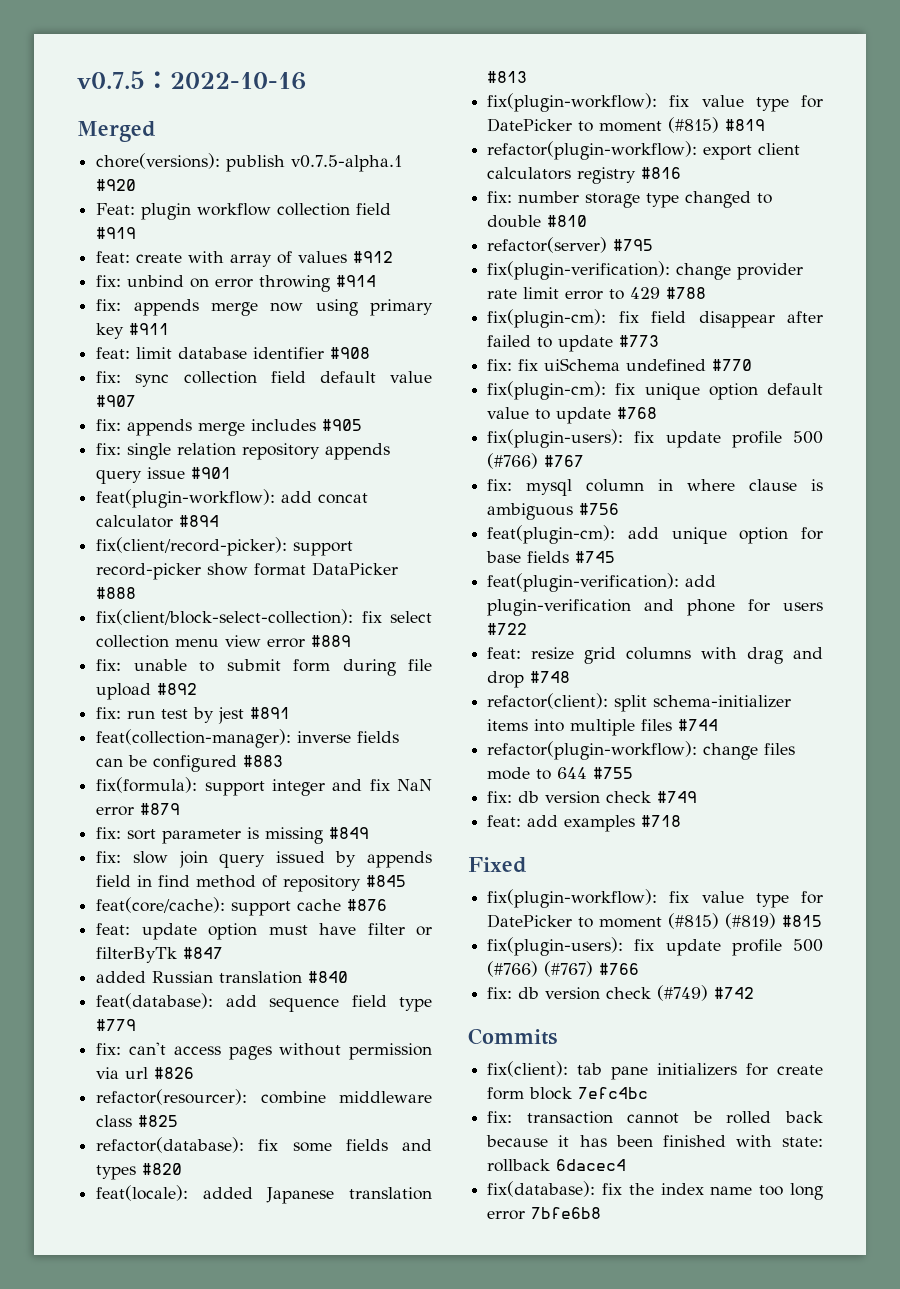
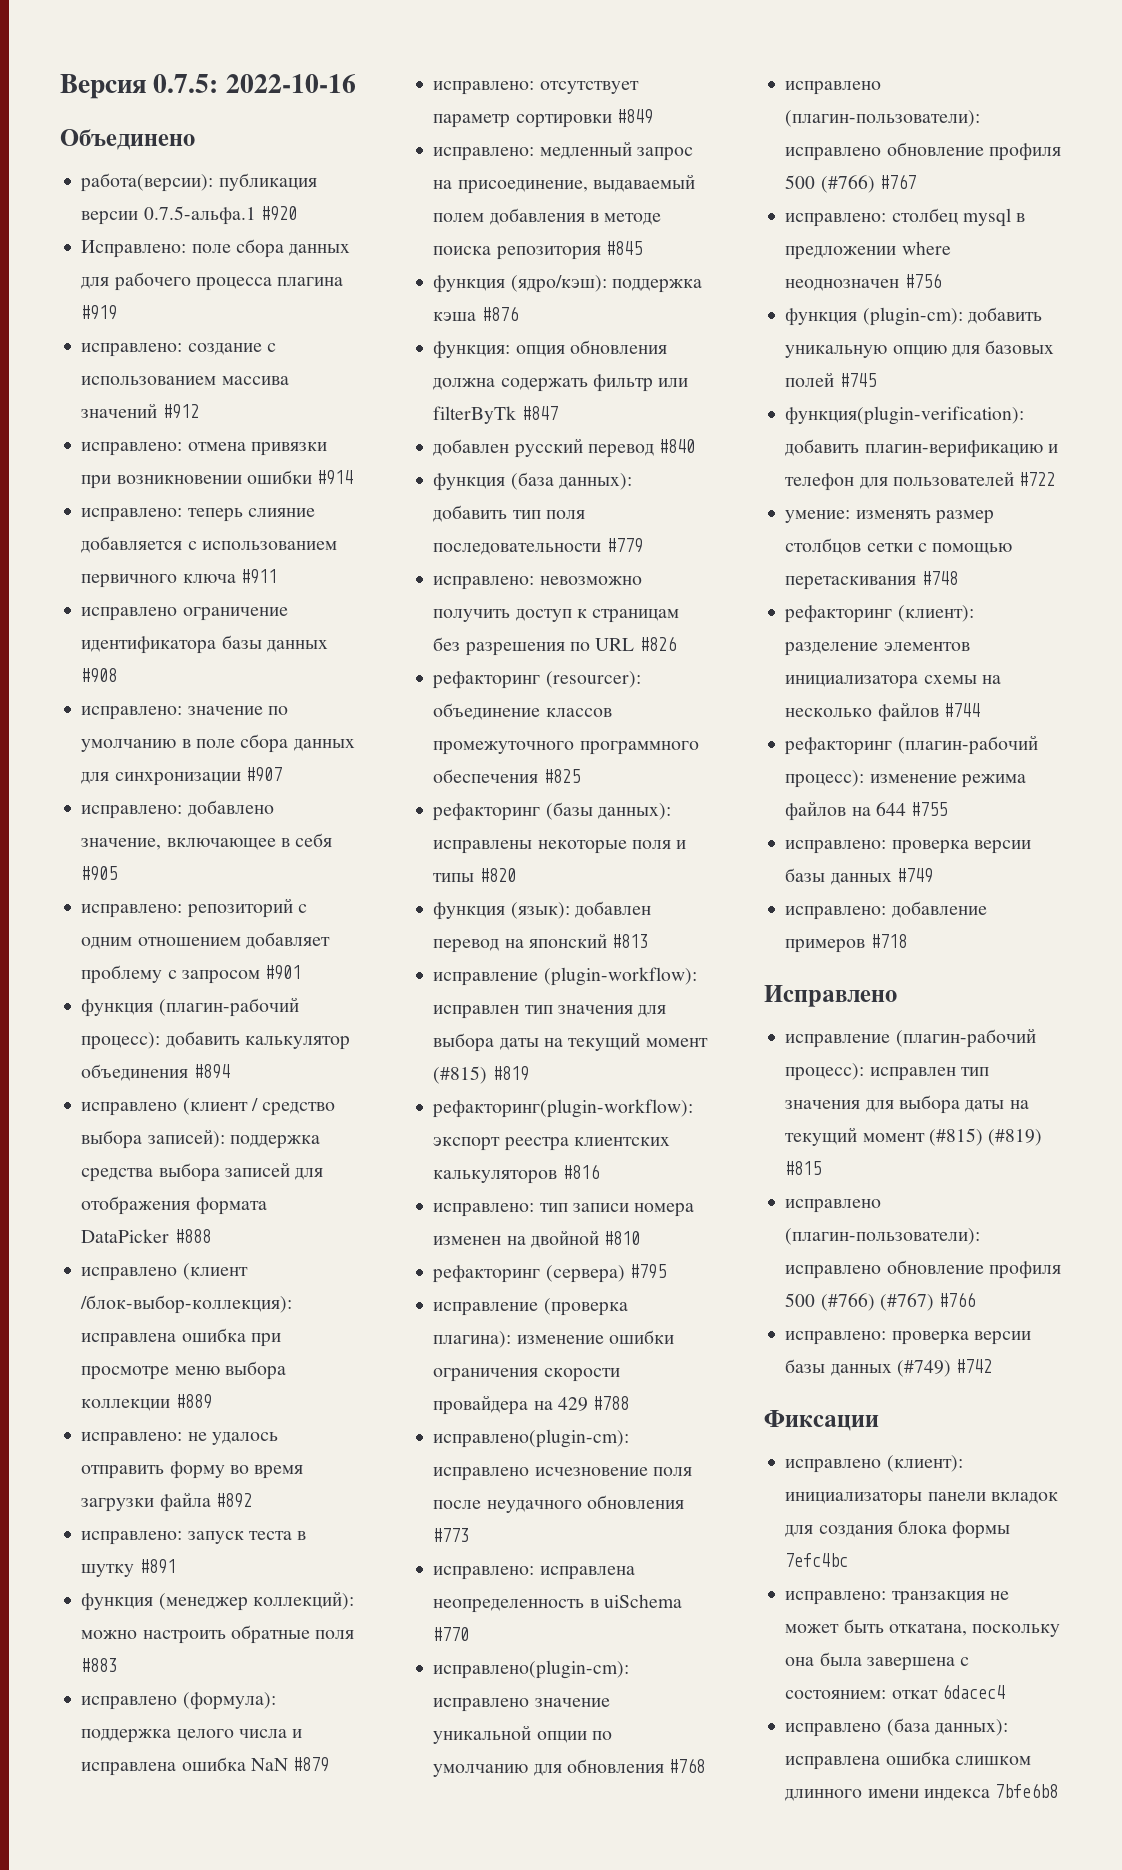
- v0.7.5：2022-10-16
+ Версия 0.7.5: 2022-10-16
- Merged
- chore(versions): publish v0.7.5-alpha.1 #920
- Feat: plugin workflow collection field #919
- feat: create with array of values #912
- fix: unbind on error throwing #914
- fix: appends merge now using primary key #911
- feat: limit database identifier #908
- fix: sync collection field default value #907
- fix: appends merge includes #905
- fix: single relation repository appends query issue #901
- feat(plugin-workflow): add concat calculator #894
- fix(client/record-picker): support record-picker show format DataPicker #888
- fix(client/block-select-collection): fix select collection menu view error #889
- fix: unable to submit form during file upload #892
- fix: run test by jest #891
- feat(collection-manager): inverse fields can be configured #883
- fix(formula): support integer and fix NaN error #879
- fix: sort parameter is missing #849
- fix: slow join query issued by appends field in find method of repository #845
- feat(core/cache): support cache #876
- feat: update option must have filter or filterByTk #847
- added Russian translation #840
- feat(database): add sequence field type #779
- fix: can't access pages without permission via url #826
- refactor(resourcer): combine middleware class #825
- refactor(database): fix some fields and types #820
- feat(locale): added Japanese translation #813
- fix(plugin-workflow): fix value type for DatePicker to moment (#815) #819
- refactor(plugin-workflow): export client calculators registry #816
- fix: number storage type changed to double #810
+ Объединено
+ работа(версии): публикация версии 0.7.5-альфа.1 #920
+ Исправлено: поле сбора данных для рабочего процесса плагина #919
+ исправлено: создание с использованием массива значений #912
+ исправлено: отмена привязки при возникновении ошибки #914
+ исправлено: теперь слияние добавляется с использованием первичного ключа #911
+ исправлено ограничение идентификатора базы данных #908
+ исправлено: значение по умолчанию в поле сбора данных для синхронизации #907
+ исправлено: добавлено значение, включающее в себя #905
+ исправлено: репозиторий с одним отношением добавляет проблему с запросом #901
+ функция (плагин-рабочий процесс): добавить калькулятор объединения #894
+ исправлено (клиент / средство выбора записей): поддержка средства выбора записей для отображения формата DataPicker #888
+ исправлено (клиент /блок-выбор-коллекция): исправлена ошибка при просмотре меню выбора коллекции #889
+ исправлено: не удалось отправить форму во время загрузки файла #892
+ исправлено: запуск теста в шутку #891
+ функция (менеджер коллекций): можно настроить обратные поля #883
+ исправлено (формула): поддержка целого числа и исправлена ошибка NaN #879
+ исправлено: отсутствует параметр сортировки #849
+ исправлено: медленный запрос на присоединение, выдаваемый полем добавления в методе поиска репозитория #845
+ функция (ядро/кэш): поддержка кэша #876
+ функция: опция обновления должна содержать фильтр или filterByTk #847
+ добавлен русский перевод #840
+ функция (база данных): добавить тип поля последовательности #779
+ исправлено: невозможно получить доступ к страницам без разрешения по URL #826
+ рефакторинг (resourcer): объединение классов промежуточного программного обеспечения #825
+ рефакторинг (базы данных): исправлены некоторые поля и типы #820
+ функция (язык): добавлен перевод на японский #813
+ исправление (plugin-workflow): исправлен тип значения для выбора даты на текущий момент (#815) #819
+ рефакторинг(plugin-workflow): экспорт реестра клиентских калькуляторов #816
+ исправлено: тип записи номера изменен на двойной #810
- refactor(server) #795
+ рефакторинг (сервера) #795
- fix(plugin-verification): change provider rate limit error to 429 #788
- fix(plugin-cm): fix field disappear after failed to update #773
- fix: fix uiSchema undefined #770
- fix(plugin-cm): fix unique option default value to update #768
- fix(plugin-users): fix update profile 500 (#766) #767
- fix: mysql column in where clause is ambiguous #756
- feat(plugin-cm): add unique option for base fields #745
- feat(plugin-verification): add plugin-verification and phone for users #722
- feat: resize grid columns with drag and drop #748
- refactor(client): split schema-initializer items into multiple files #744
- refactor(plugin-workflow): change files mode to 644 #755
- fix: db version check #749
- feat: add examples #718
- Fixed
- fix(plugin-workflow): fix value type for DatePicker to moment (#815) (#819) #815
- fix(plugin-users): fix update profile 500 (#766) (#767) #766
- fix: db version check (#749) #742
- Commits
- fix(client): tab pane initializers for create form block 7efc4bc
- fix: transaction cannot be rolled back because it has been finished with state: rollback 6dacec4
- fix(database): fix the index name too long error 7bfe6b8
+ исправление (проверка плагина): изменение ошибки ограничения скорости провайдера на 429 #788
+ исправлено(plugin-cm): исправлено исчезновение поля после неудачного обновления #773
+ исправлено: исправлена неопределенность в uiSchema #770
+ исправлено(plugin-cm): исправлено значение уникальной опции по умолчанию для обновления #768
+ исправлено (плагин-пользователи): исправлено обновление профиля 500 (#766) #767
+ исправлено: столбец mysql в предложении where неоднозначен #756
+ функция (plugin-cm): добавить уникальную опцию для базовых полей #745
+ функция(plugin-verification): добавить плагин-верификацию и телефон для пользователей #722
+ умение: изменять размер столбцов сетки с помощью перетаскивания #748
+ рефакторинг (клиент): разделение элементов инициализатора схемы на несколько файлов #744
+ рефакторинг (плагин-рабочий процесс): изменение режима файлов на 644 #755
+ исправлено: проверка версии базы данных #749
+ исправлено: добавление примеров #718
+ Исправлено
+ исправление (плагин-рабочий процесс): исправлен тип значения для выбора даты на текущий момент (#815) (#819) #815
+ исправлено (плагин-пользователи): исправлено обновление профиля 500 (#766) (#767) #766
+ исправлено: проверка версии базы данных (#749) #742
+ Фиксации
+ исправлено (клиент): инициализаторы панели вкладок для создания блока формы 7efc4bc
+ исправлено: транзакция не может быть откатана, поскольку она была завершена с состоянием: откат 6dacec4
+ исправлено (база данных): исправлена ошибка слишком длинного имени индекса 7bfe6b8

